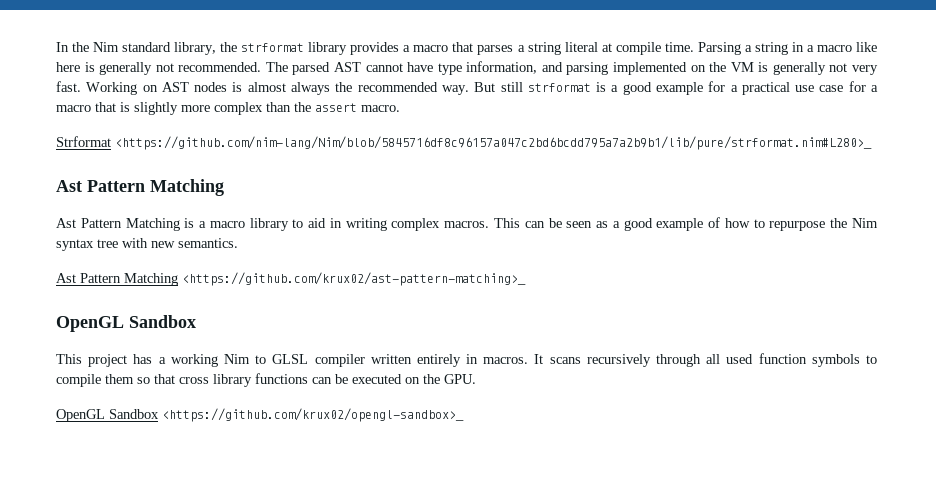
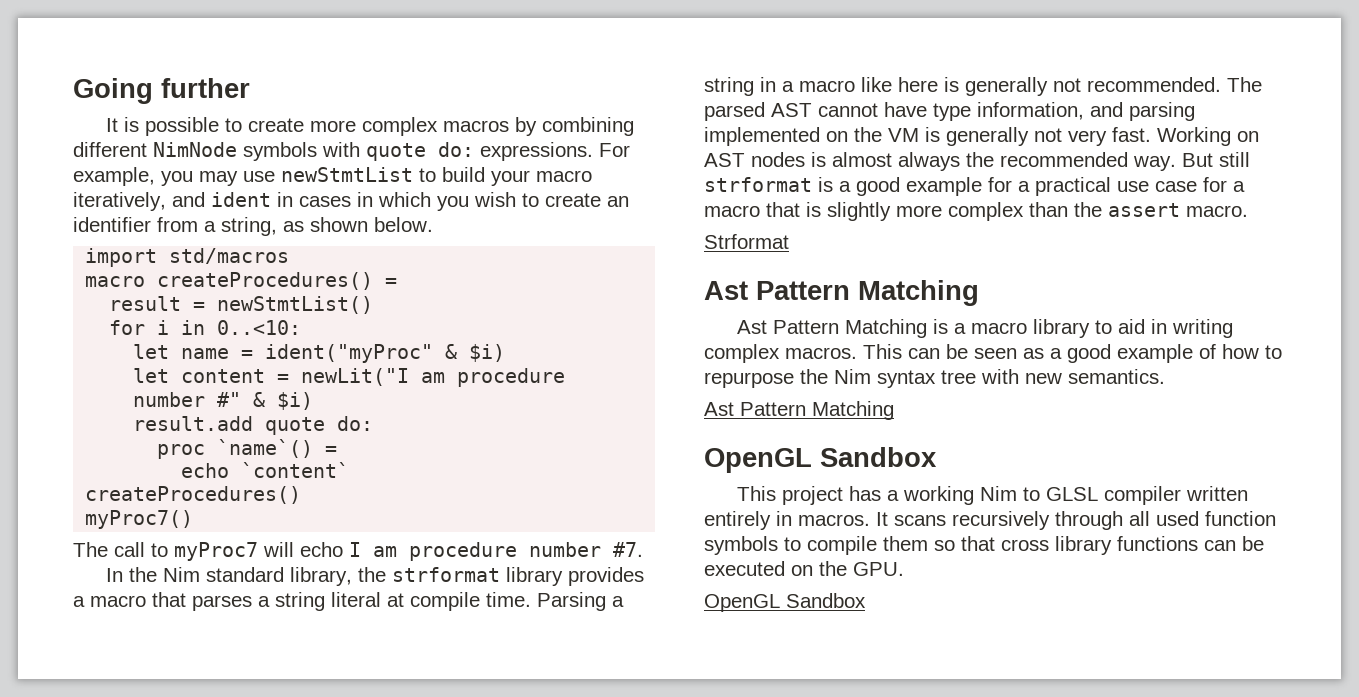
+ Going further
+ It is possible to create more complex macros by combining different NimNode symbols with quote do: expressions. For example, you may use newStmtList to build your macro iteratively, and ident in cases in which you wish to create an identifier from a string, as shown below.
+ import std/macros
+ macro createProcedures() =
+ result = newStmtList()
+ for i in 0..<10:
+ let name = ident("myProc" & $i)
+ let content = newLit("I am procedure number #" & $i)
+ result.add quote do:
+ proc `name`() =
+ echo `content`
+ createProcedures()
+ myProc7()
+ The call to myProc7 will echo I am procedure number #7.
- Strformat <https://github.com/nim-lang/Nim/blob/5845716df8c96157a047c2bd6bcdd795a7a2b9b1/lib/pure/strformat.nim#L280>_
+ Strformat
  This can be seen as a good example of how to repurpose the Nim syntax tree with new semantics.
- Ast Pattern Matching <https://github.com/krux02/ast-pattern-matching>_
+ Ast Pattern Matching
  It scans recursively through all used function symbols to compile them so that cross library functions can be executed on the GPU.
- OpenGL Sandbox <https://github.com/krux02/opengl-sandbox>_
+ OpenGL Sandbox

